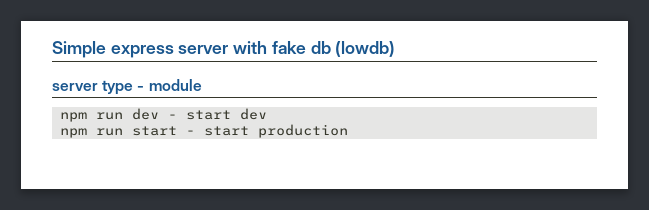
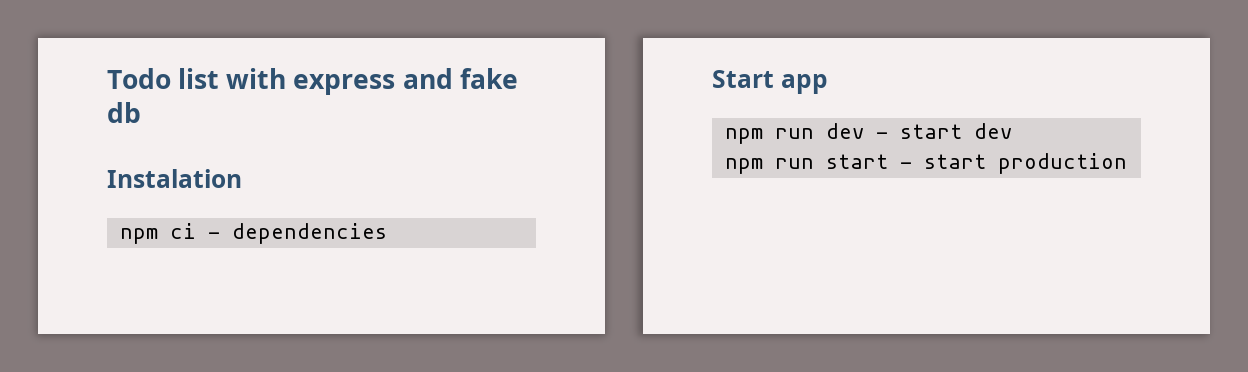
- Simple express server with fake db (lowdb)
- server type - module
+ Todo list with express and fake db
+ Instalation
+ npm ci - dependencies
+ Start app

